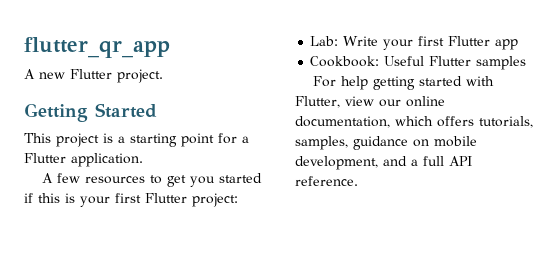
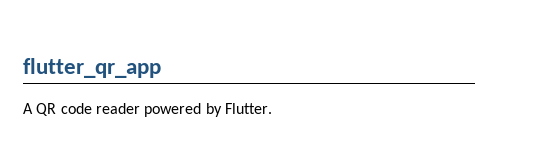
- A new Flutter project.
- Getting Started
- This project is a starting point for a Flutter application.
- A few resources to get you started if this is your first Flutter project:
- Lab: Write your first Flutter app
- Cookbook: Useful Flutter samples
- For help getting started with Flutter, view our online documentation, which offers tutorials, samples, guidance on mobile development, and a full API reference.
+ A QR code reader powered by Flutter.

